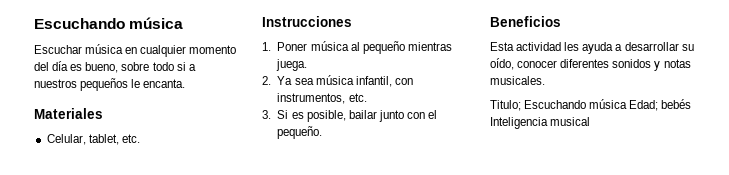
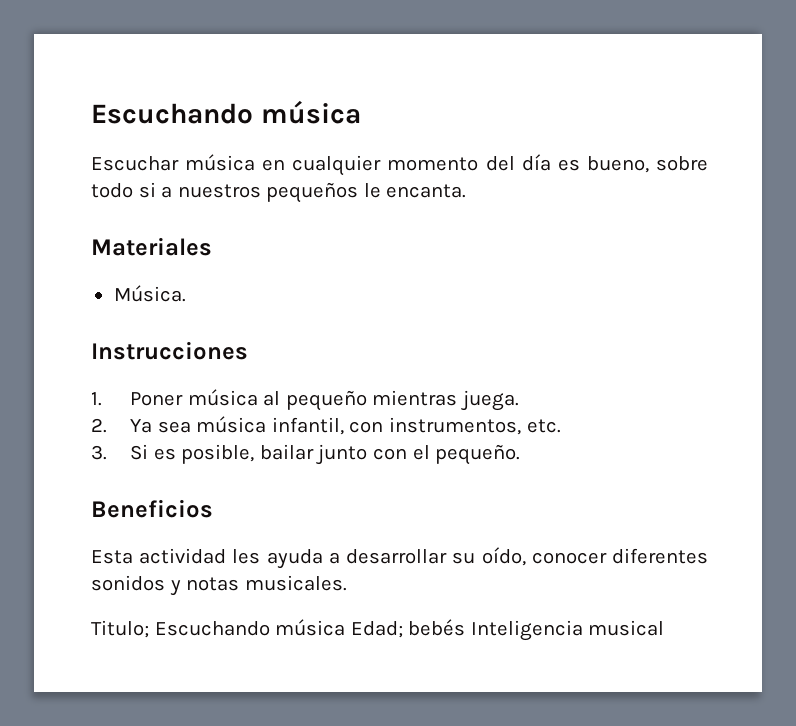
- Celular, tablet, etc.
+ Música.

